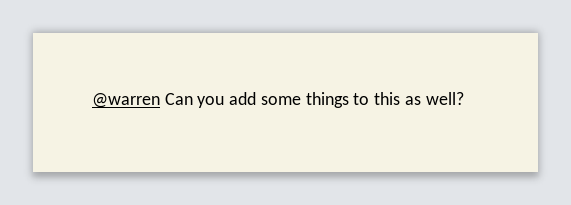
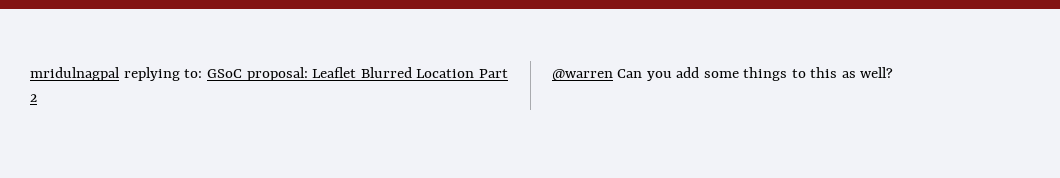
+ mridulnagpal replying to: GSoC proposal: Leaflet Blurred Location Part 2

